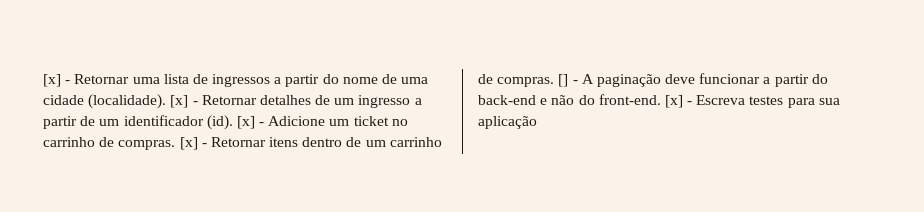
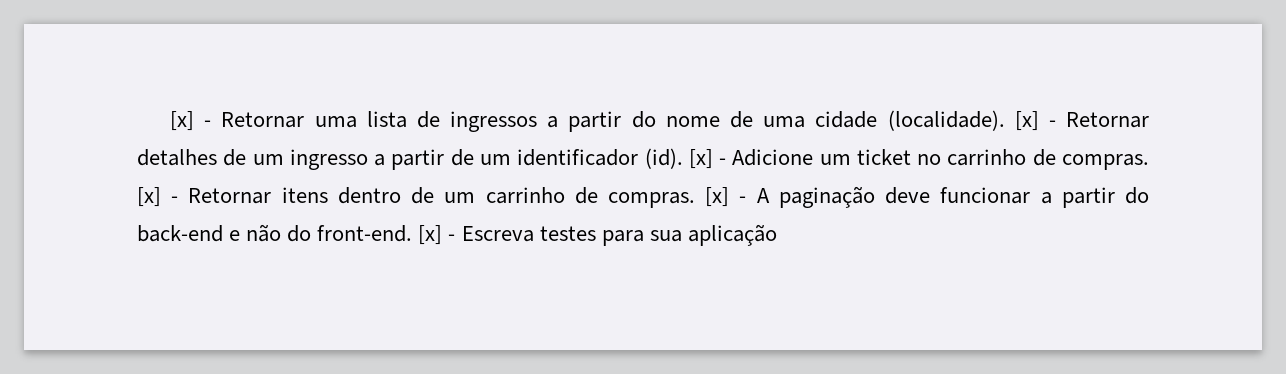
- [] - A paginação deve funcionar a partir do back-end e não do front-end.
+ [x] - A paginação deve funcionar a partir do back-end e não do front-end.

